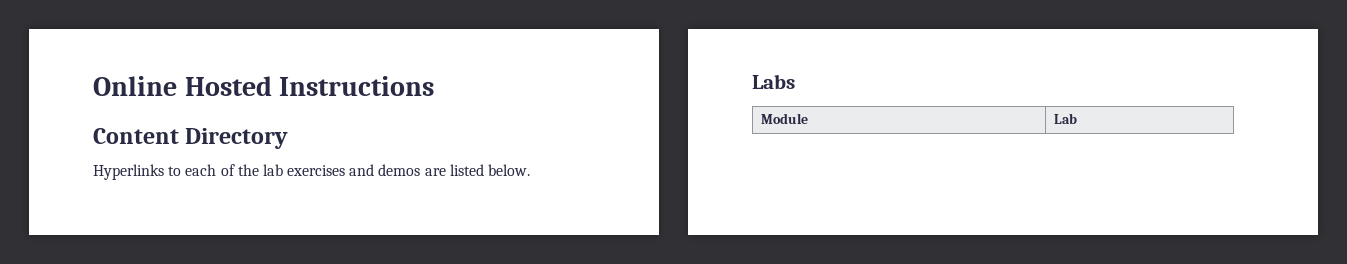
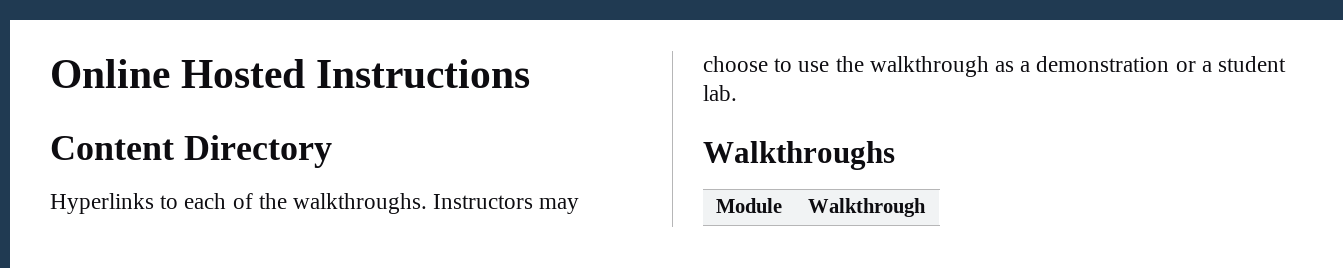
- Hyperlinks to each of the lab exercises and demos are listed below.
- Labs
+ Hyperlinks to each of the walkthroughs. Instructors may choose to use the walkthrough as a demonstration or a student lab.
+ Walkthroughs
- Module | Lab
+ Module | Walkthrough

